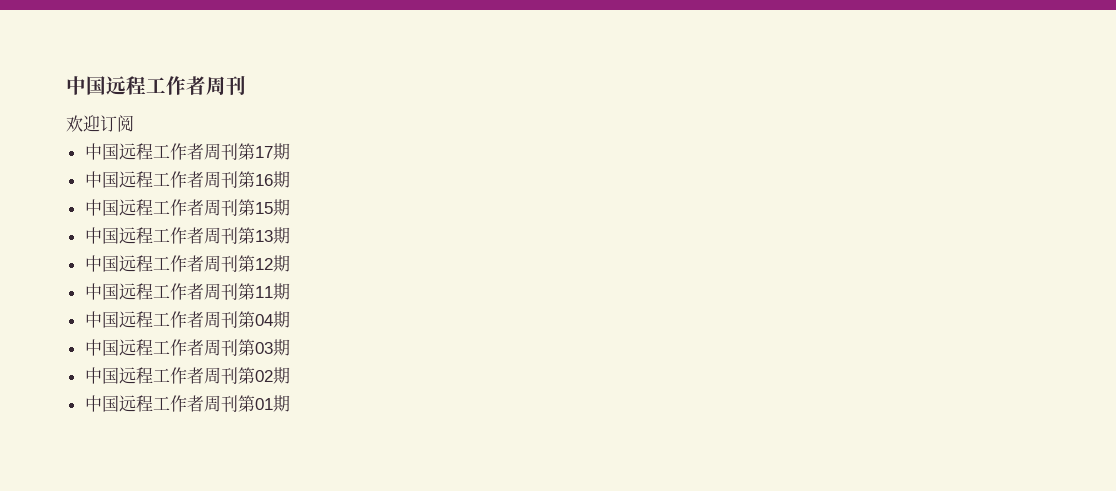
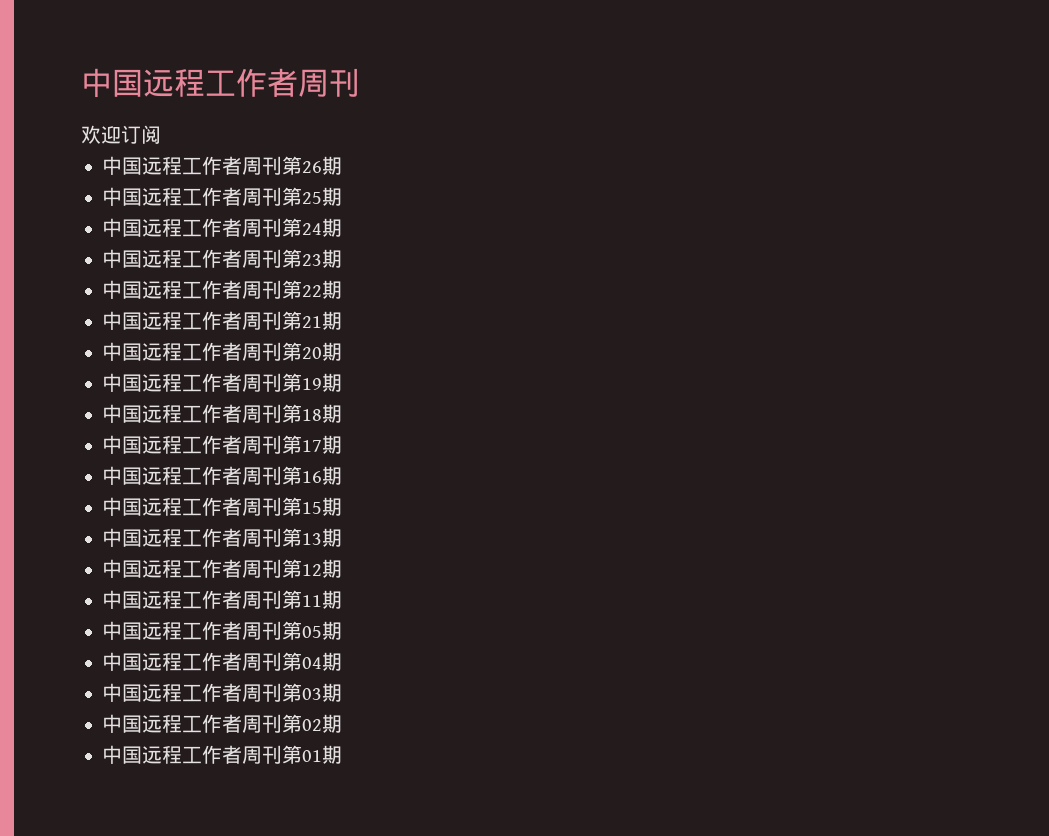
+ 中国远程工作者周刊第26期
+ 中国远程工作者周刊第25期
+ 中国远程工作者周刊第24期
+ 中国远程工作者周刊第23期
+ 中国远程工作者周刊第22期
+ 中国远程工作者周刊第21期
+ 中国远程工作者周刊第20期
+ 中国远程工作者周刊第19期
+ 中国远程工作者周刊第18期
+ 中国远程工作者周刊第05期

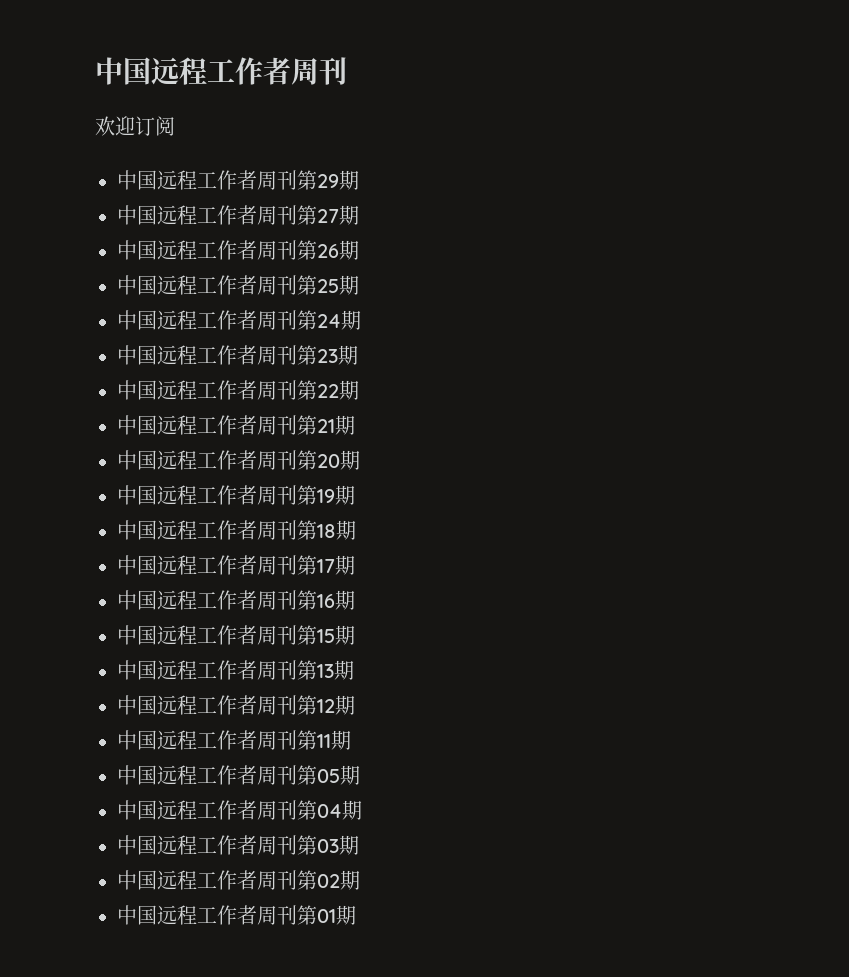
+ 中国远程工作者周刊第29期
+ 中国远程工作者周刊第27期

